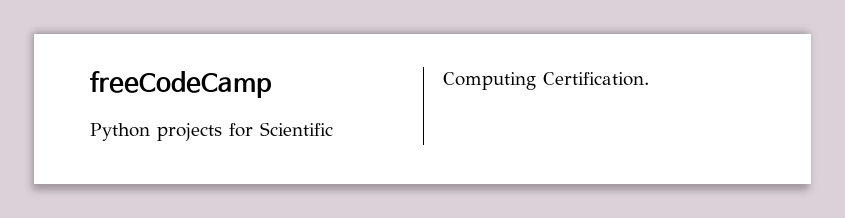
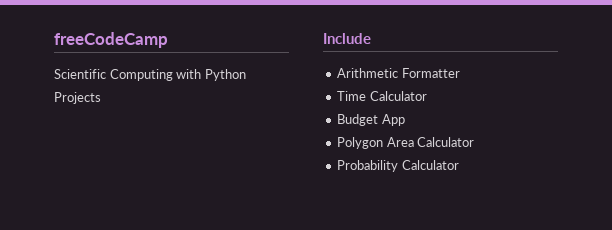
- Python projects for Scientific Computing Certification.
+ Scientific Computing with Python Projects
+ Include
+ Arithmetic Formatter
+ Time Calculator
+ Budget App
+ Polygon Area Calculator
+ Probability Calculator

